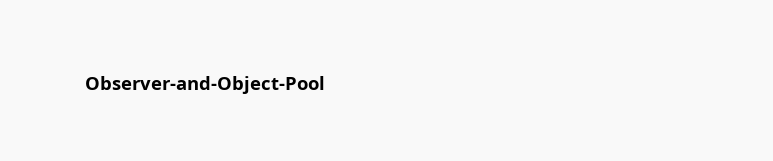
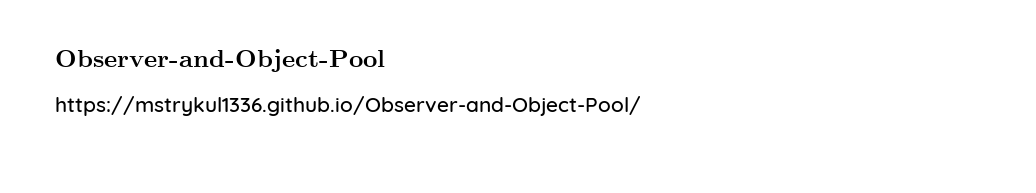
+ https://mstrykul1336.github.io/Observer-and-Object-Pool/

